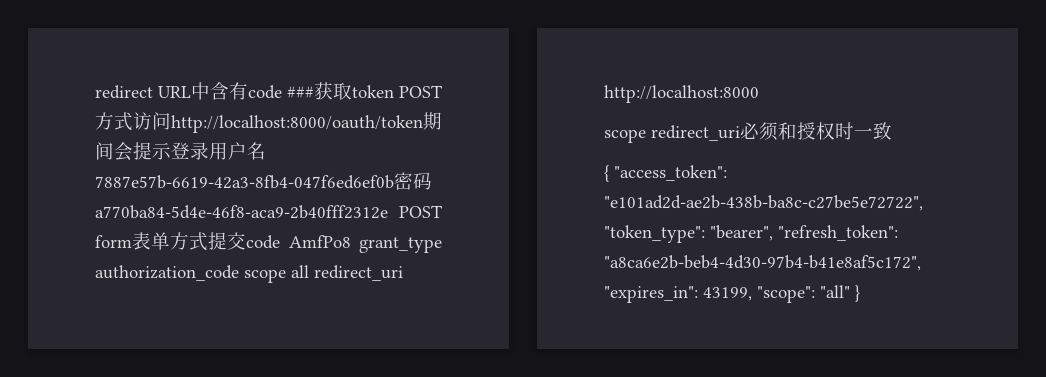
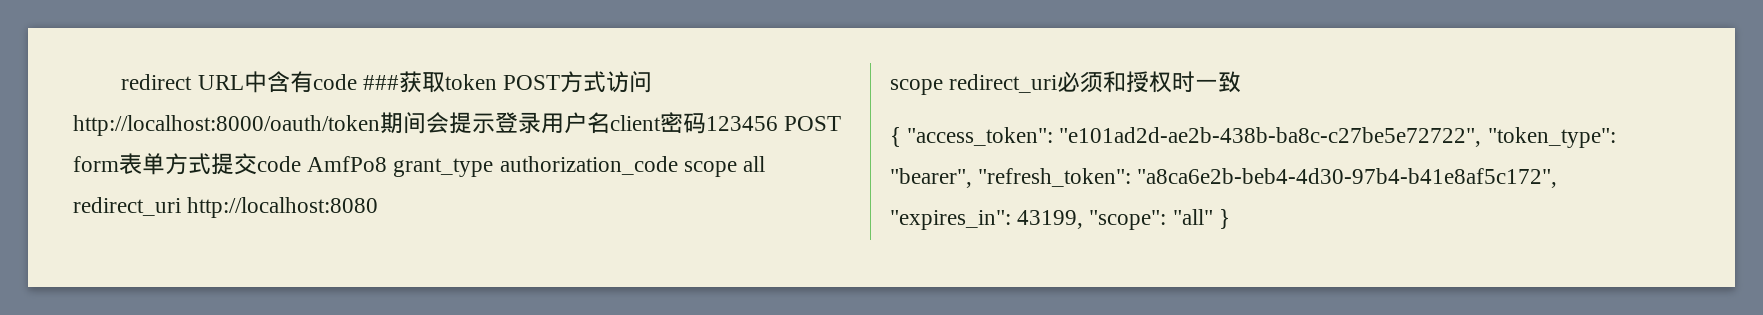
- redirect URL中含有code ###获取token POST方式访问http://localhost:8000/oauth/token期间会提示登录用户名7887e57b-6619-42a3-8fb4-047f6ed6ef0b密码a770ba84-5d4e-46f8-aca9-2b40fff2312e POST form表单方式提交code AmfPo8 grant_type authorization_code scope all redirect_uri http://localhost:8000
+ redirect URL中含有code ###获取token POST方式访问http://localhost:8000/oauth/token期间会提示登录用户名client密码123456 POST form表单方式提交code AmfPo8 grant_type authorization_code scope all redirect_uri http://localhost:8080

